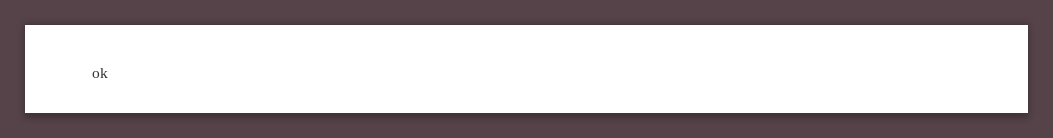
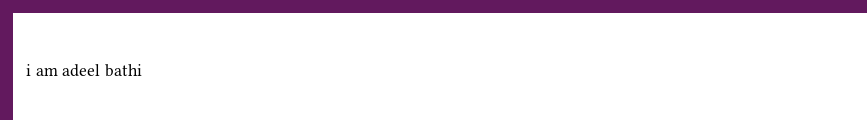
- ok
+ i am adeel bathi

